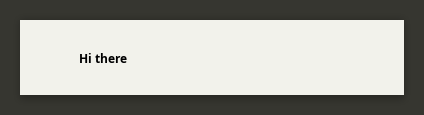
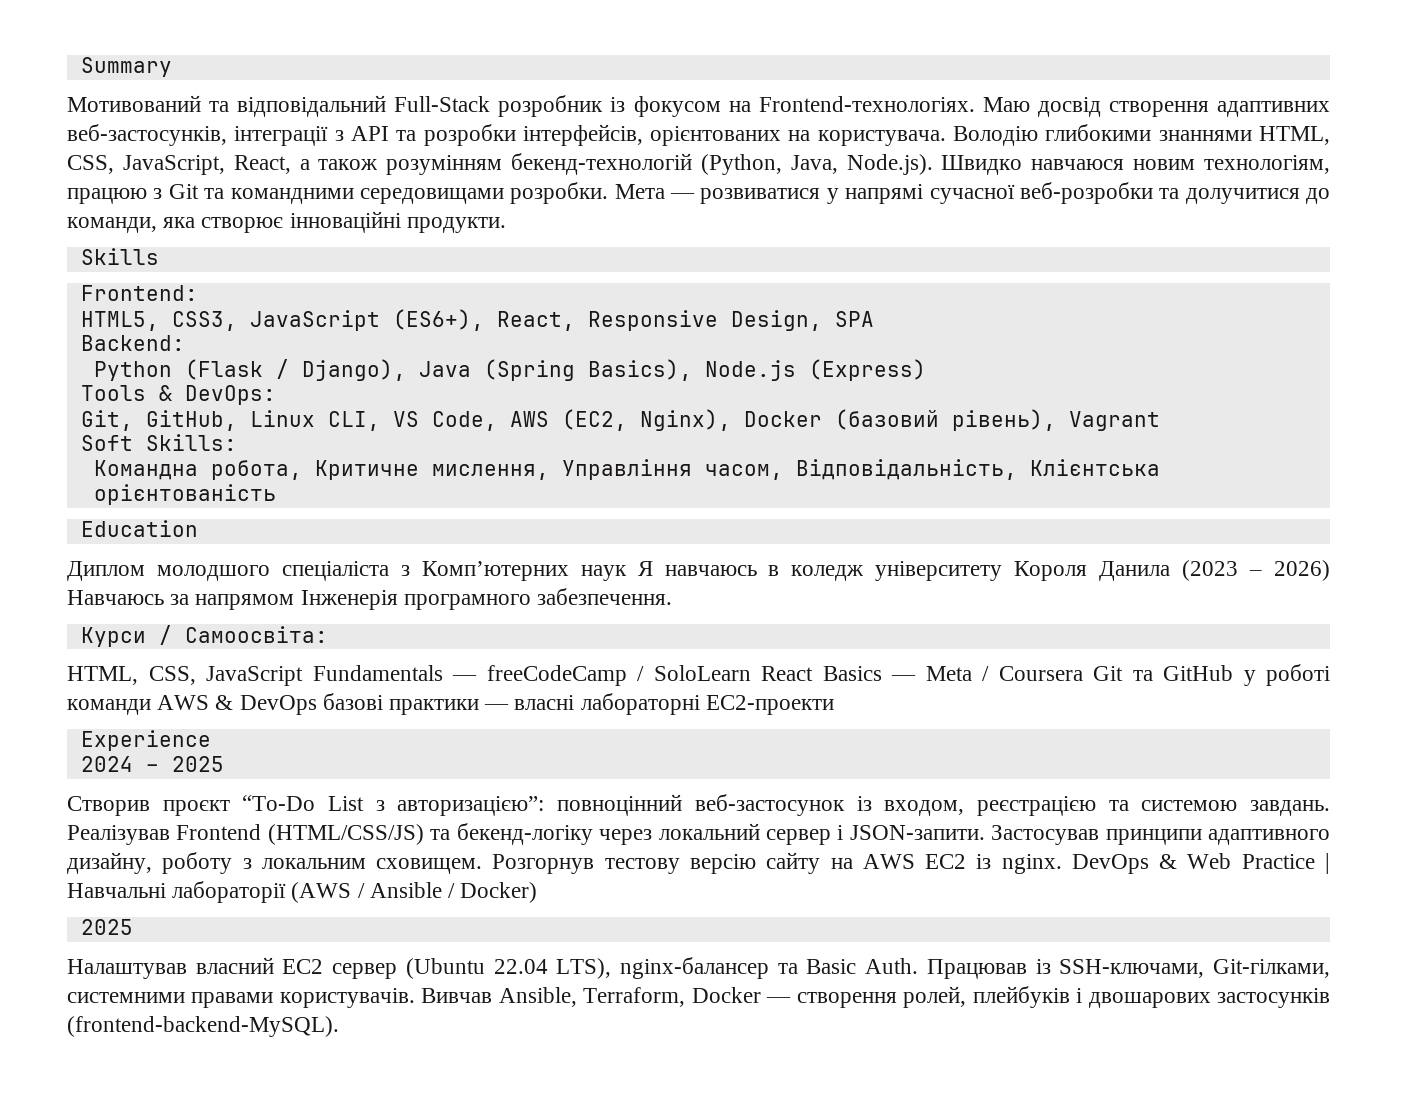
- Hi there
+ Summary
+ Мотивований та відповідальний Full-Stack розробник із фокусом на Frontend-технологіях. Маю досвід створення адаптивних веб-застосунків, інтеграції з API та розробки інтерфейсів, орієнтованих на користувача. Володію глибокими знаннями HTML, CSS, JavaScript, React, а також розумінням бекенд-технологій (Python, Java, Node.js). Швидко навчаюся новим технологіям, працюю з Git та командними середовищами розробки. Мета — розвиватися у напрямі сучасної веб-розробки та долучитися до команди, яка створює інноваційні продукти.
+ Skills
+ Frontend:
+ HTML5, CSS3, JavaScript (ES6+), React, Responsive Design, SPA
+ Backend:
+ Python (Flask / Django), Java (Spring Basics), Node.js (Express)
+ Tools & DevOps:
+ Git, GitHub, Linux CLI, VS Code, AWS (EC2, Nginx), Docker (базовий рівень), Vagrant
+ Soft Skills:
+ Командна робота, Критичне мислення, Управління часом, Відповідальність, Клієнтська орієнтованість
+ Education
+ Диплом молодшого спеціаліста з Комп’ютерних наук Я навчаюсь в коледж університету Короля Данила (2023 – 2026) Навчаюсь за напрямом Інженерія програмного забезпечення.
+ Курси / Самоосвіта:
+ HTML, CSS, JavaScript Fundamentals — freeCodeCamp / SoloLearn React Basics — Meta / Coursera Git та GitHub у роботі команди AWS & DevOps базові практики — власні лабораторні EC2-проекти
+ Experience
+ 2024 – 2025
+ Створив проєкт “To-Do List з авторизацією”: повноцінний веб-застосунок із входом, реєстрацією та системою завдань. Реалізував Frontend (HTML/CSS/JS) та бекенд-логіку через локальний сервер і JSON-запити. Застосував принципи адаптивного дизайну, роботу з локальним сховищем. Розгорнув тестову версію сайту на AWS EC2 із nginx. DevOps & Web Practice | Навчальні лабораторії (AWS / Ansible / Docker)
+ 2025
+ Налаштував власний EC2 сервер (Ubuntu 22.04 LTS), nginx-балансер та Basic Auth. Працював із SSH-ключами, Git-гілками, системними правами користувачів. Вивчав Ansible, Terraform, Docker — створення ролей, плейбуків і двошарових застосунків (frontend-backend-MySQL).

